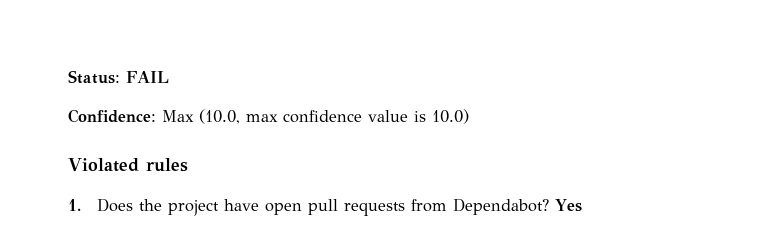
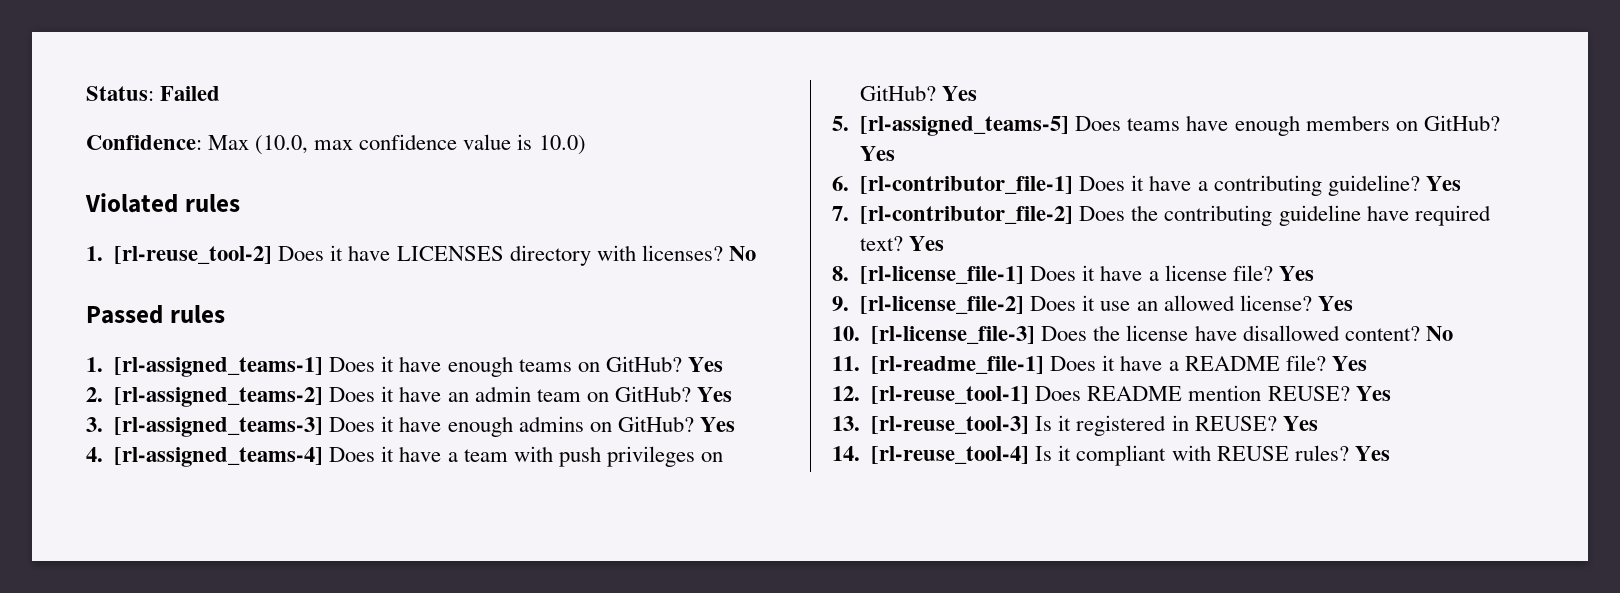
- Status: FAIL
+ Status: Failed
- 1. Does the project have open pull requests from Dependabot?
+ 1. [rl-reuse_tool-2] Does it have LICENSES directory with licenses? No
+ Passed rules
+ 1. [rl-assigned_teams-1] Does it have enough teams on GitHub? Yes
+ 2. [rl-assigned_teams-2] Does it have an admin team on GitHub? Yes
+ 3. [rl-assigned_teams-3] Does it have enough admins on GitHub? Yes
+ 4. [rl-assigned_teams-4] Does it have a team with push privileges on GitHub? Yes
+ 5. [rl-assigned_teams-5] Does teams have enough members on GitHub? Yes
+ 6. [rl-contributor_file-1] Does it have a contributing guideline? Yes
+ 7. [rl-contributor_file-2] Does the contributing guideline have required text? Yes
+ 8. [rl-license_file-1] Does it have a license file? Yes
+ 9. [rl-license_file-2] Does it use an allowed license? Yes
+ 10. [rl-license_file-3] Does the license have disallowed content? No
+ 11. [rl-readme_file-1] Does it have a README file? Yes
+ 12. [rl-reuse_tool-1] Does README mention REUSE? Yes
+ 13. [rl-reuse_tool-3] Is it registered in REUSE? Yes
+ 14. [rl-reuse_tool-4] Is it compliant with REUSE rules?

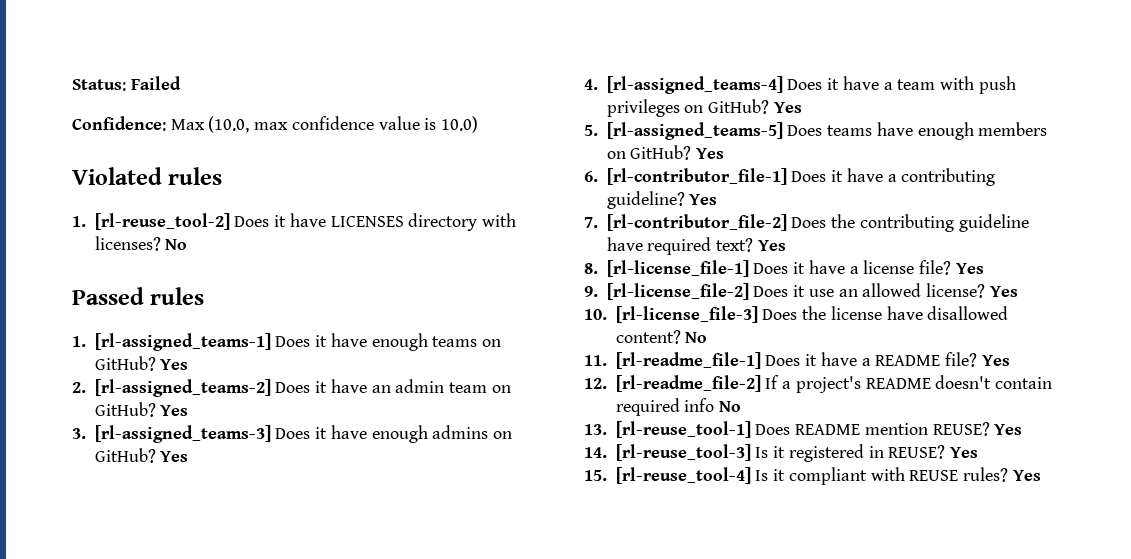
- 12. [rl-reuse_tool-1] Does README mention REUSE?
+ 12. [rl-readme_file-2] If a project's README doesn't contain required info No
+ 13. [rl-reuse_tool-1] Does README mention REUSE?
- 13. [rl-reuse_tool-3] Is it registered in REUSE?
+ 14. [rl-reuse_tool-3] Is it registered in REUSE?
- 14. [rl-reuse_tool-4] Is it compliant with REUSE rules?
+ 15. [rl-reuse_tool-4] Is it compliant with REUSE rules?

